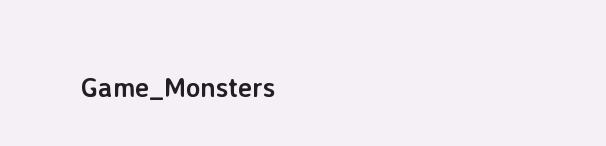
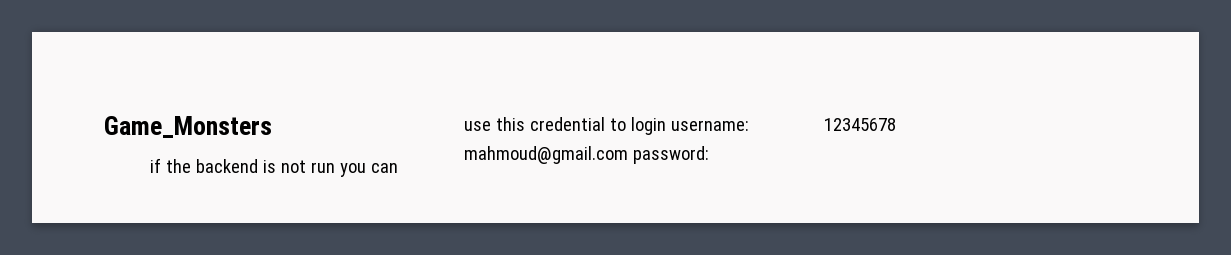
+ if the backend is not run you can use this credential to login username: mahmoud@gmail.com password: 12345678

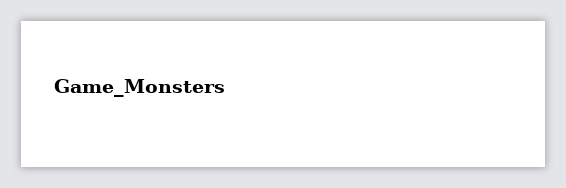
- if the backend is not run you can use this credential to login username: mahmoud@gmail.com password: 12345678

